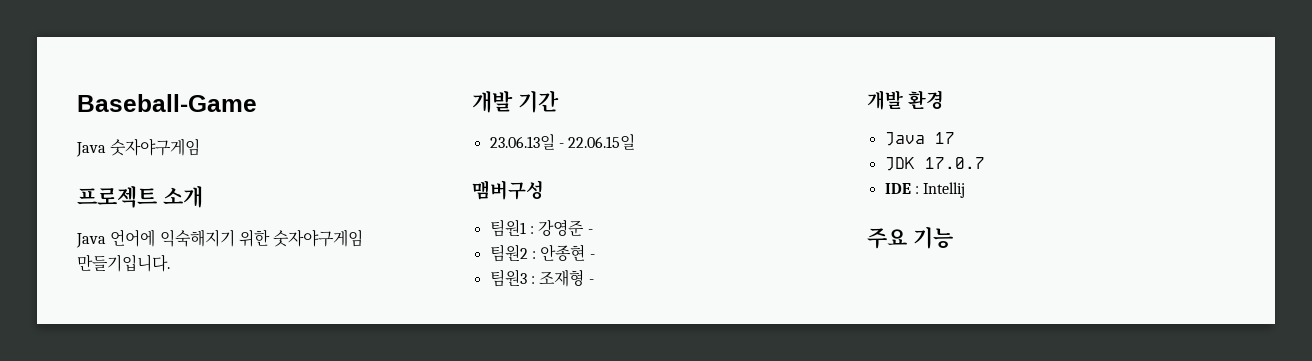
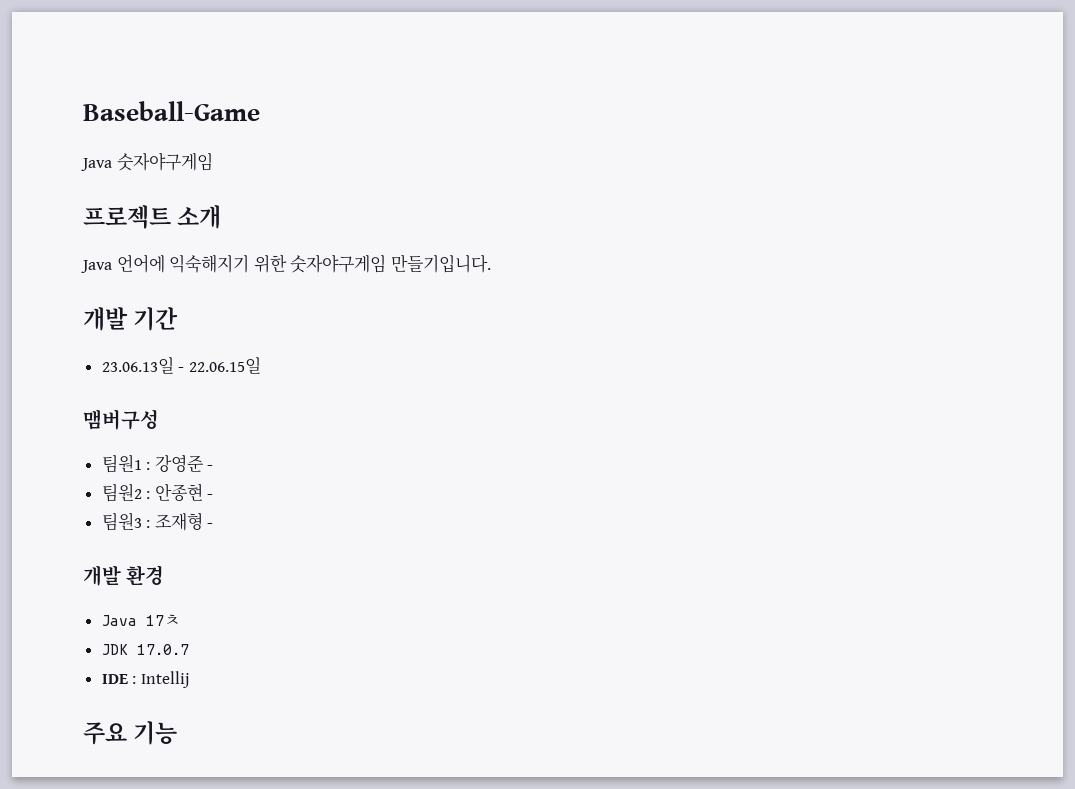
- Java 17
+ Java 17ㅊ

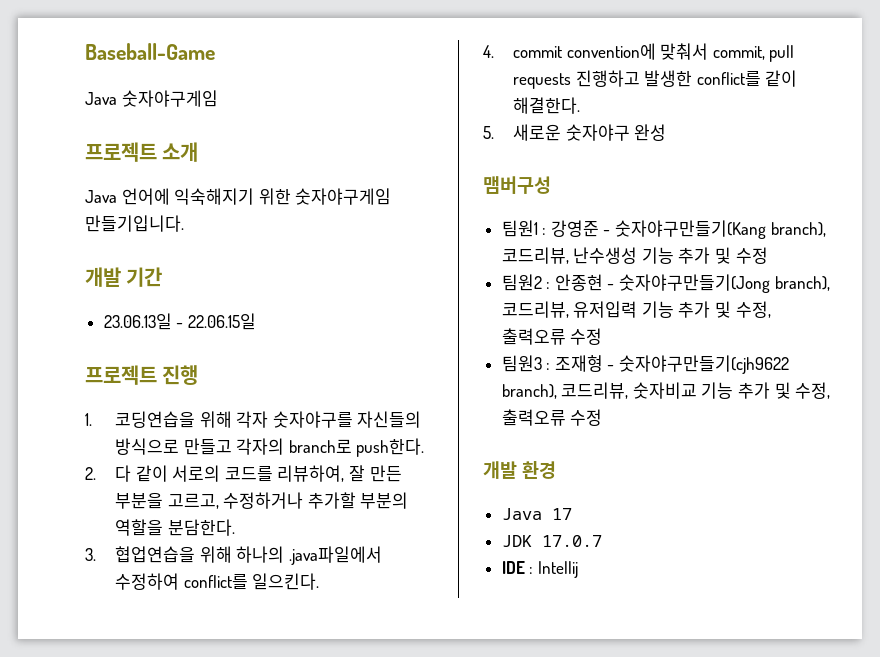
+ 프로젝트 진행
+ 1. 코딩연습을 위해 각자 숫자야구를 자신들의 방식으로 만들고 각자의 branch로 push한다.
+ 2. 다 같이 서로의 코드를 리뷰하여, 잘 만든 부분을 고르고, 수정하거나 추가할 부분의 역할을 분담한다.
+ 3. 협업연습을 위해 하나의 .java파일에서 수정하여 conflict를 일으킨다.
+ 4. commit convention에 맞춰서 commit, pull requests 진행하고 발생한 conflict를 같이 해결한다.
+ 5. 새로운 숫자야구 완성
- 팀원1 : 강영준 -
- 팀원2 : 안종현 -
- 팀원3 : 조재형 -
+ 팀원1 : 강영준 - 숫자야구만들기(Kang branch), 코드리뷰, 난수생성 기능 추가 및 수정
+ 팀원2 : 안종현 - 숫자야구만들기(Jong branch), 코드리뷰, 유저입력 기능 추가 및 수정, 출력오류 수정
+ 팀원3 : 조재형 - 숫자야구만들기(cjh9622 branch), 코드리뷰, 숫자비교 기능 추가 및 수정, 출력오류 수정
- Java 17ㅊ
+ Java 17
- 주요 기능

